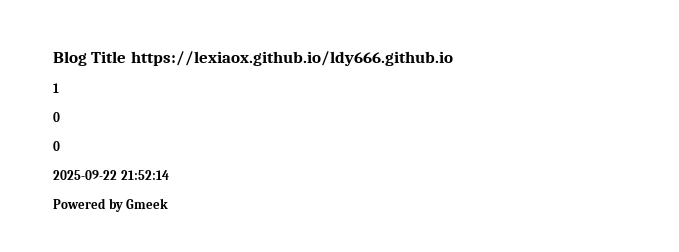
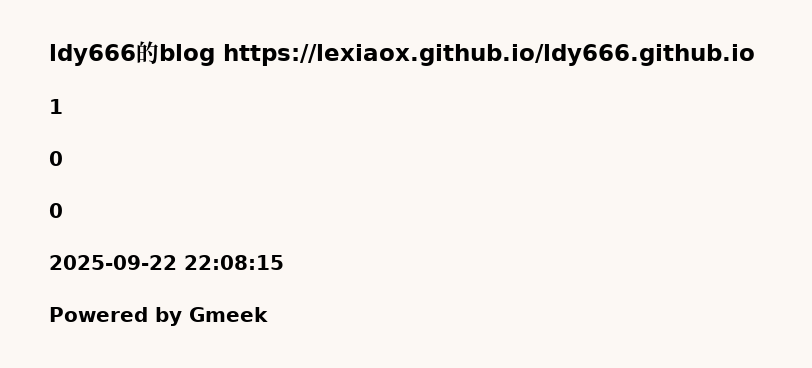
- Blog Title https://lexiaox.github.io/ldy666.github.io
+ ldy666的blog https://lexiaox.github.io/ldy666.github.io
- 2025-09-22 21:52:14
+ 2025-09-22 22:08:15

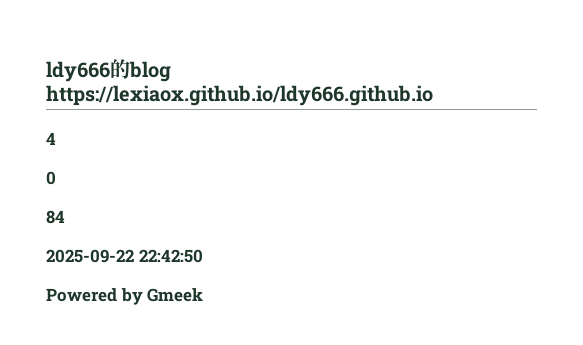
- 1
+ 4
  0
- 0
+ 84
- 2025-09-22 22:08:15
+ 2025-09-22 22:42:50

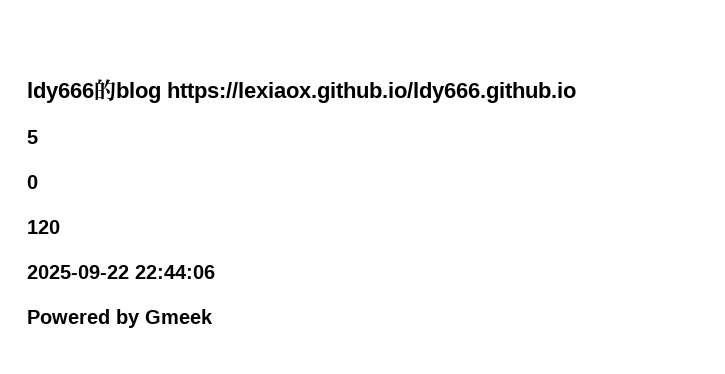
- 4
+ 5
- 84
+ 120
- 2025-09-22 22:42:50
+ 2025-09-22 22:44:06

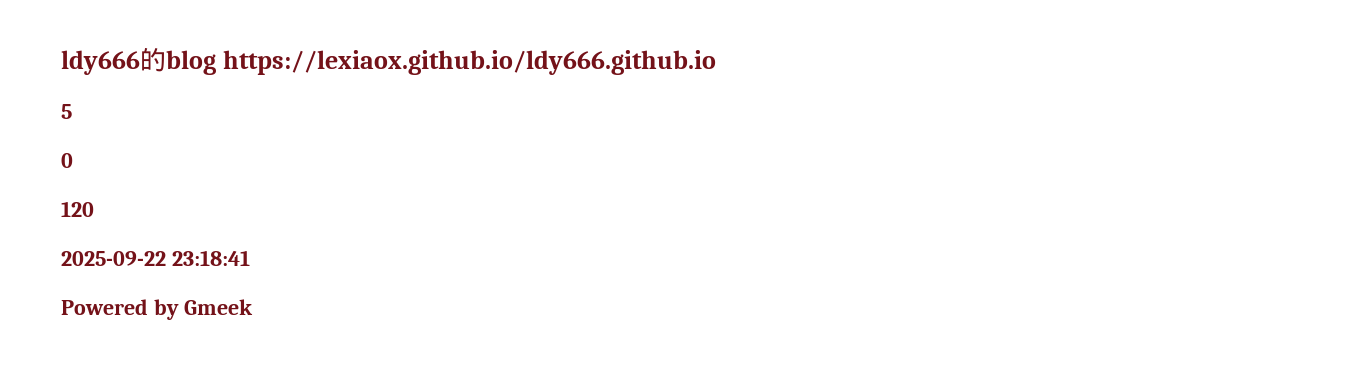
- 2025-09-22 22:44:06
+ 2025-09-22 23:18:41

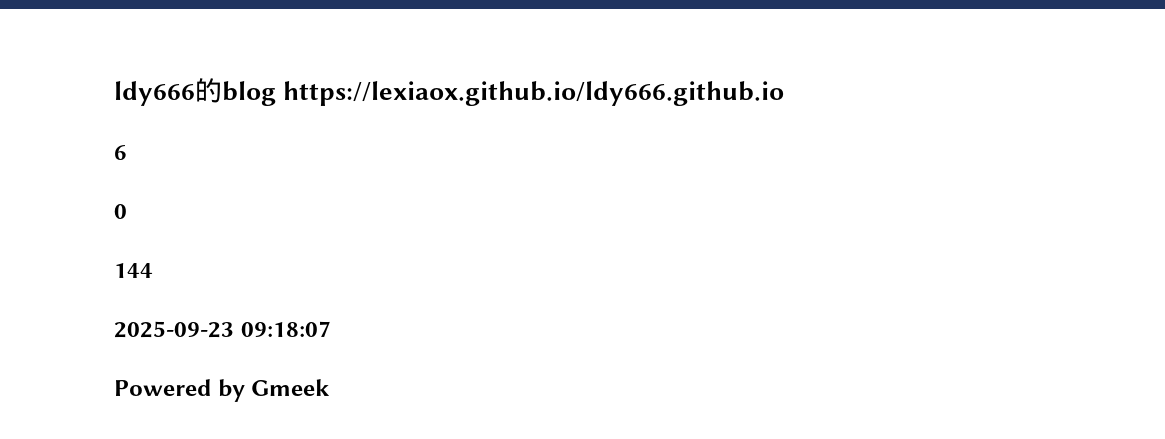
- 5
+ 6
- 120
- 2025-09-22 23:18:41
+ 144
+ 2025-09-23 09:18:07

